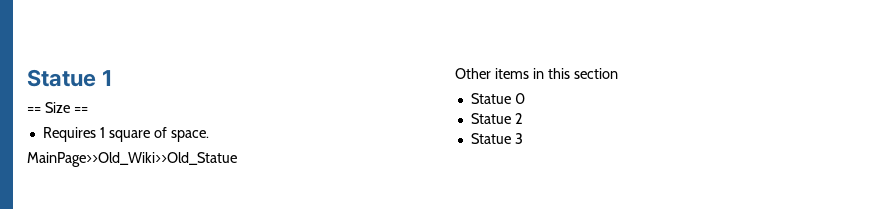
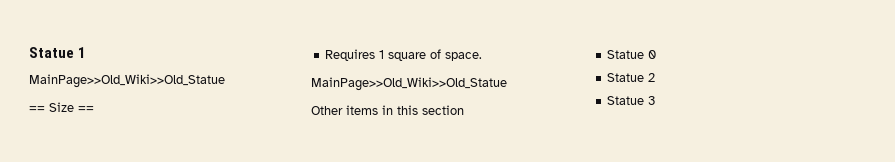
  Statue 1
+ MainPage>>Old_Wiki>>Old_Statue

